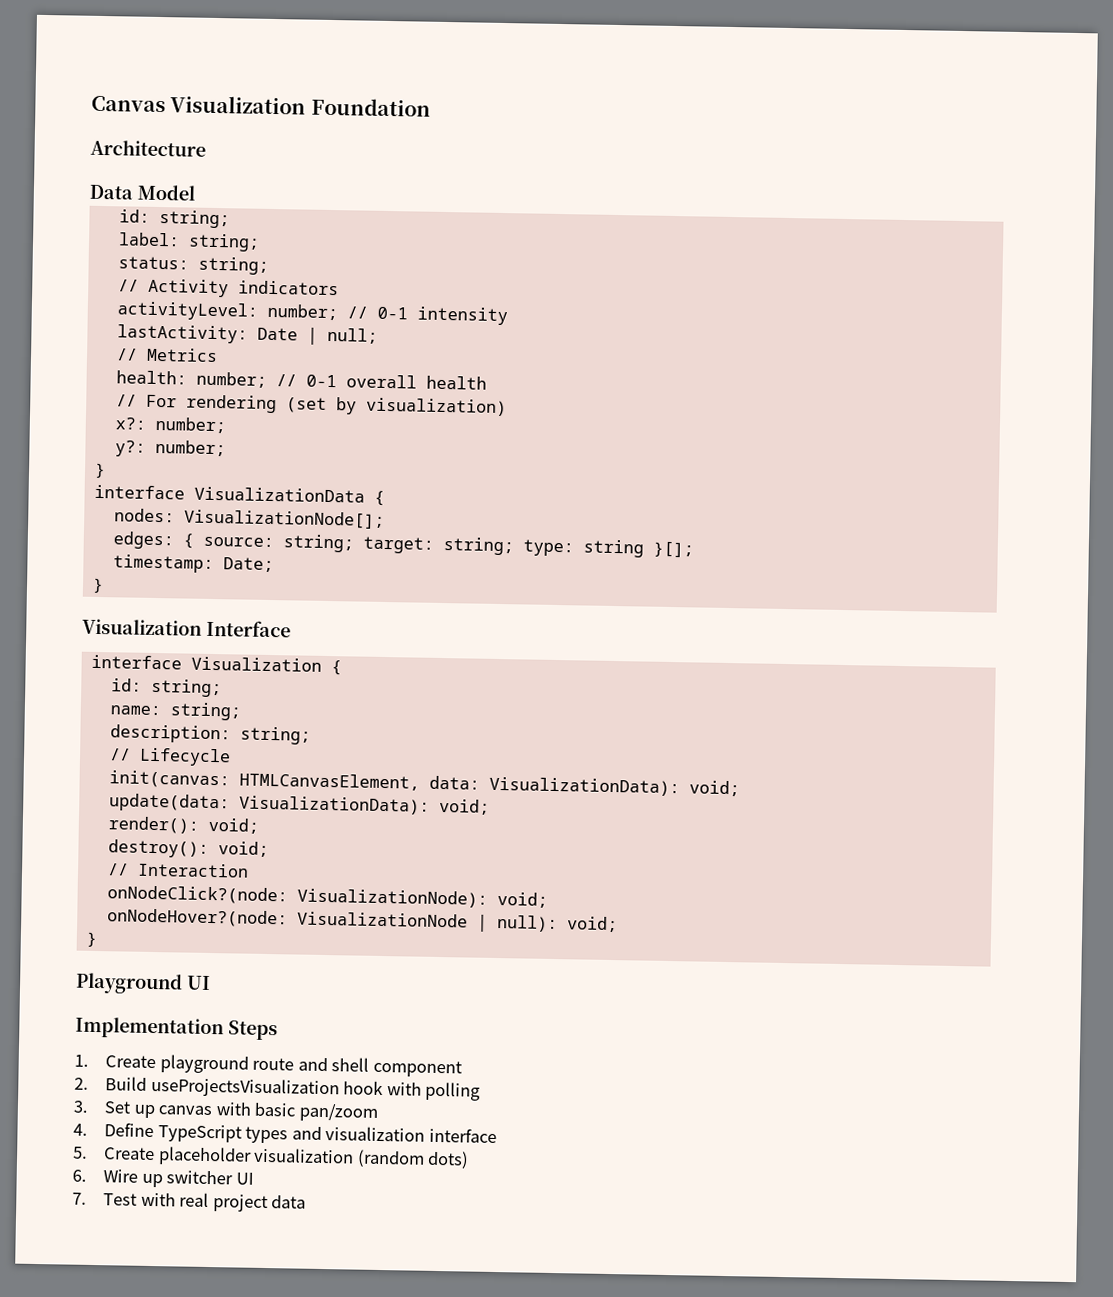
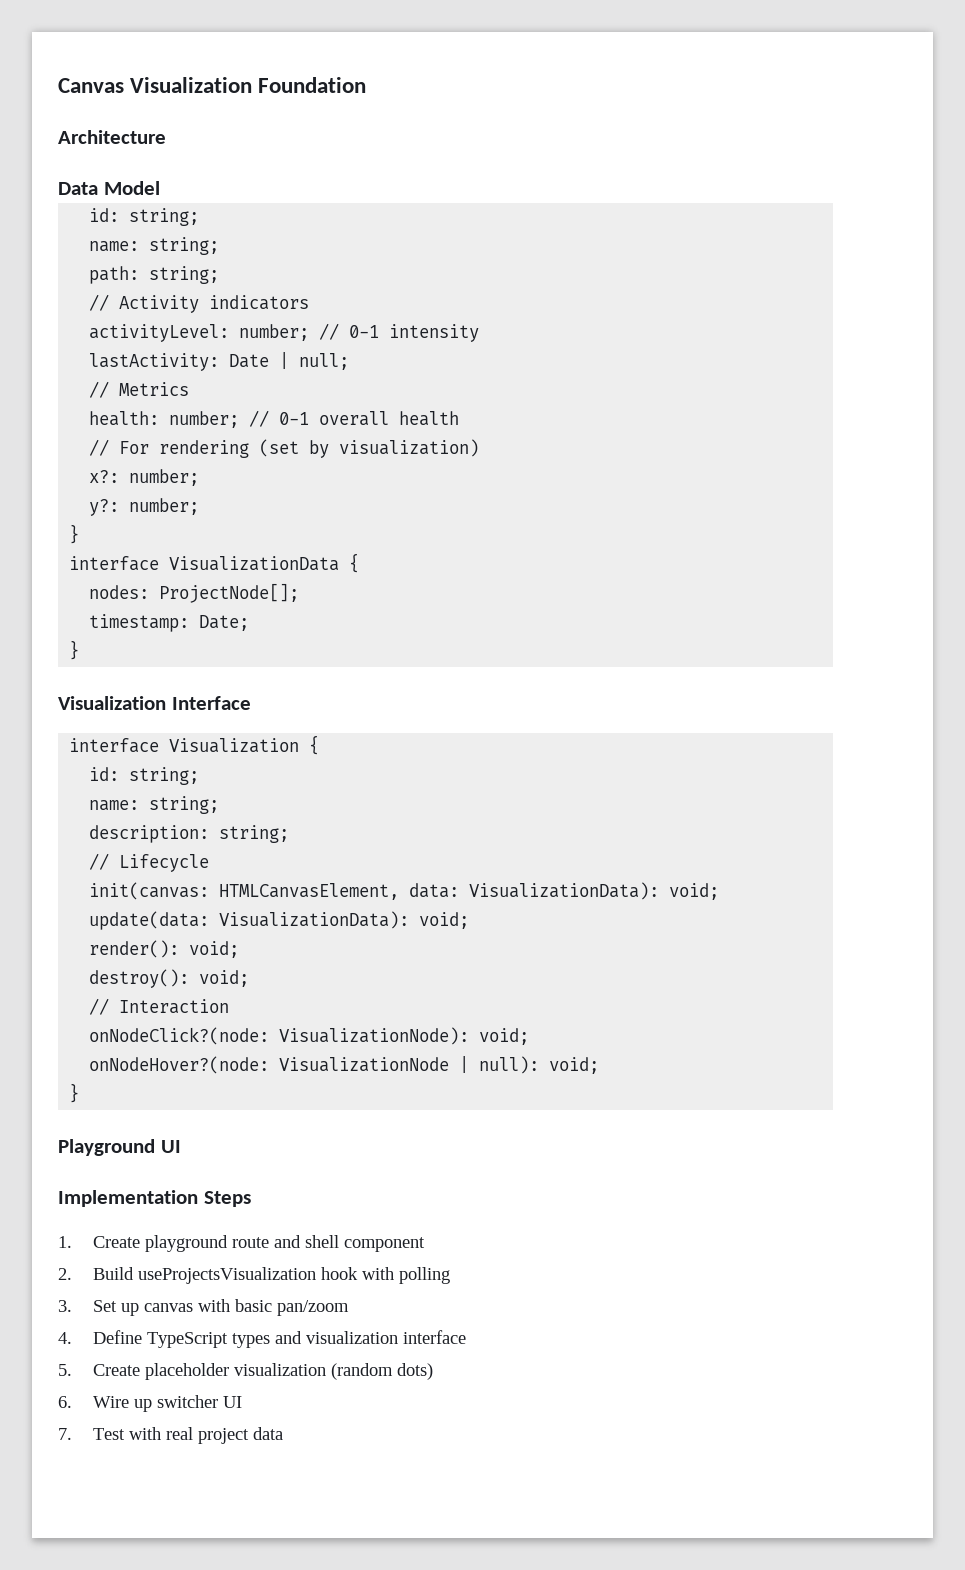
  Data Model
  id: string;
- label: string;
- status: string;
+ name: string;
+ path: string;
- nodes: VisualizationNode[];
- edges: { source: string; target: string; type: string }[];
+ nodes: ProjectNode[];

